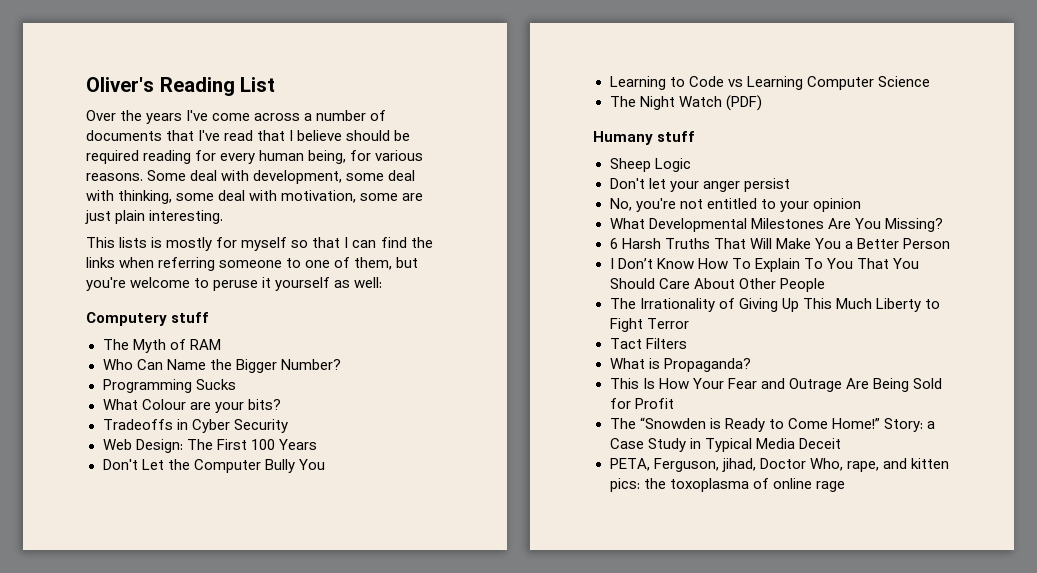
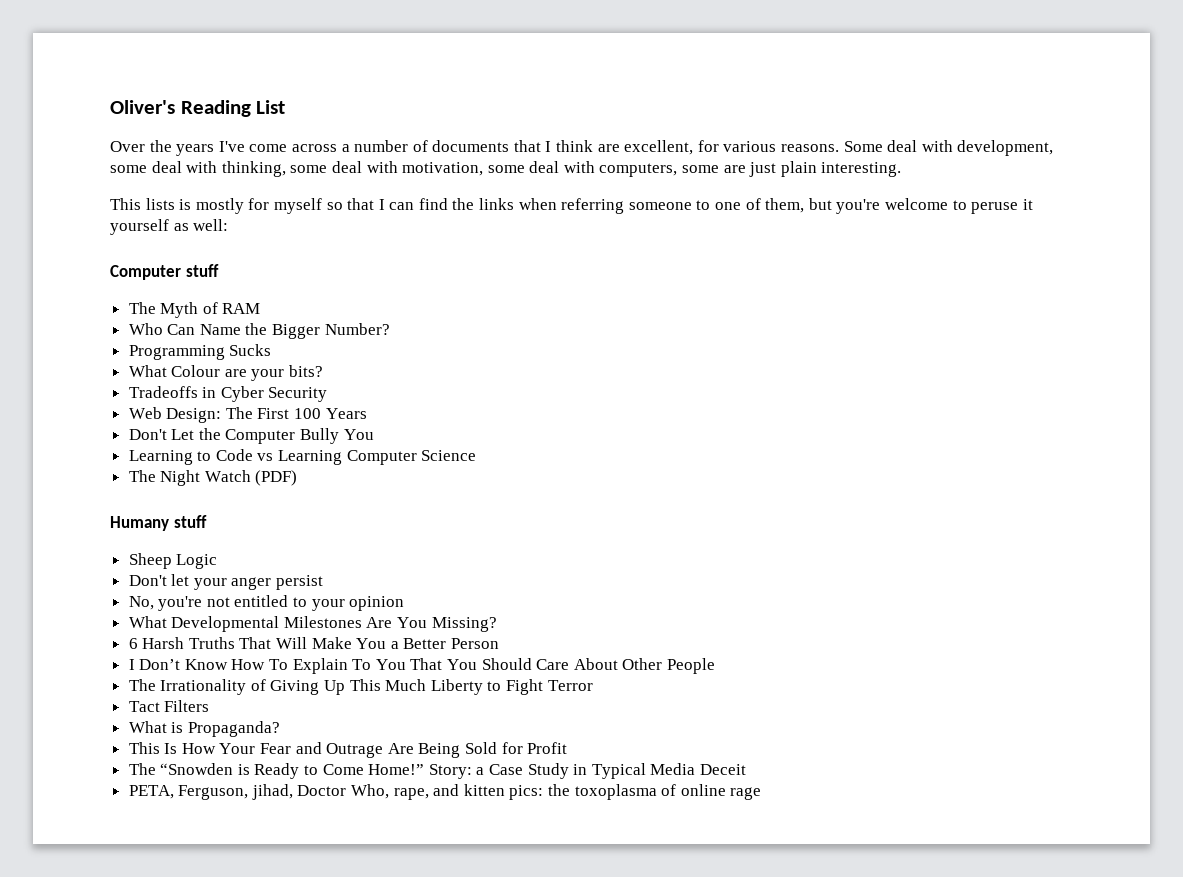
- Over the years I've come across a number of documents that I've read that I believe should be required reading for every human being, for various reasons.
+ Over the years I've come across a number of documents that I think are excellent, for various reasons.
- Some deal with development, some deal with thinking, some deal with motivation, some are just plain interesting.
+ Some deal with development, some deal with thinking, some deal with motivation, some deal with computers, some are just plain interesting.
- Computery stuff
+ Computer stuff

